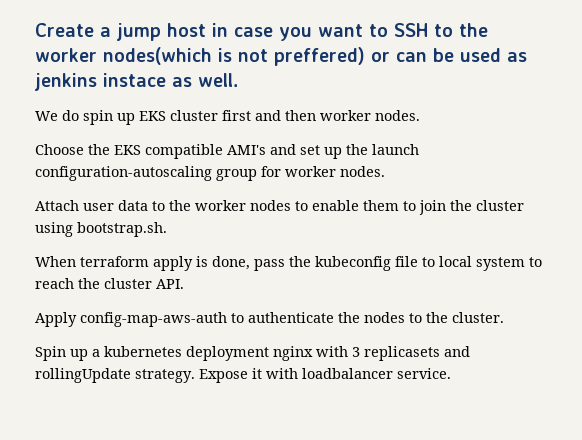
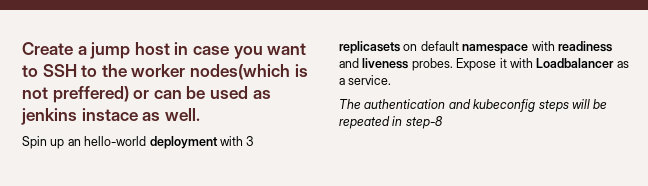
- We do spin up EKS cluster first and then worker nodes.
- Choose the EKS compatible AMI's and set up the launch configuration-autoscaling group for worker nodes.
- Attach user data to the worker nodes to enable them to join the cluster using bootstrap.sh.
- When terraform apply is done, pass the kubeconfig file to local system to reach the cluster API.
- Apply config-map-aws-auth to authenticate the nodes to the cluster.
- Spin up a kubernetes deployment nginx with 3 replicasets and rollingUpdate strategy. Expose it with loadbalancer service.
+ Spin up an hello-world deployment with 3 replicasets on default namespace with readiness and liveness probes. Expose it with Loadbalancer as a service.
+ The authentication and kubeconfig steps will be repeated in step-8

